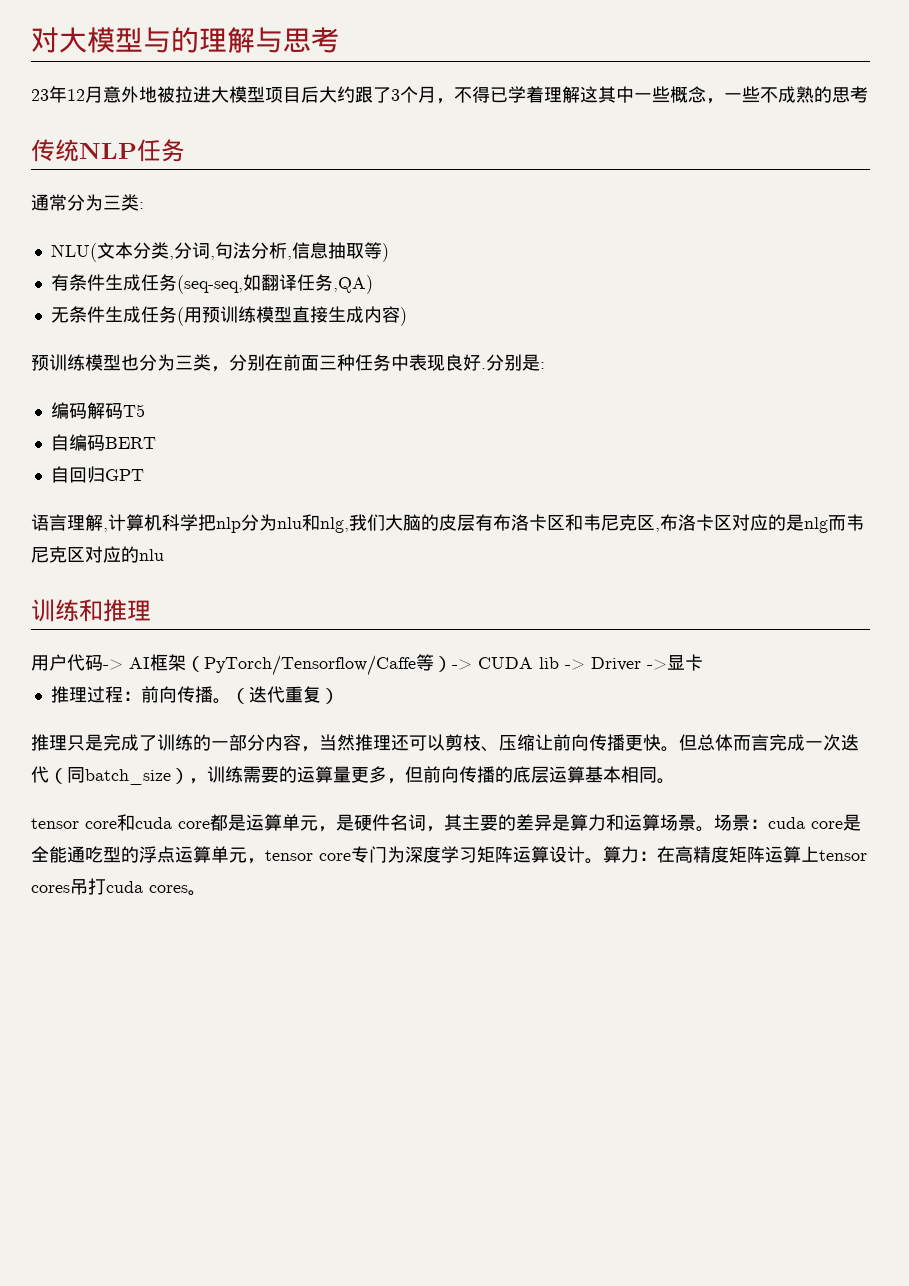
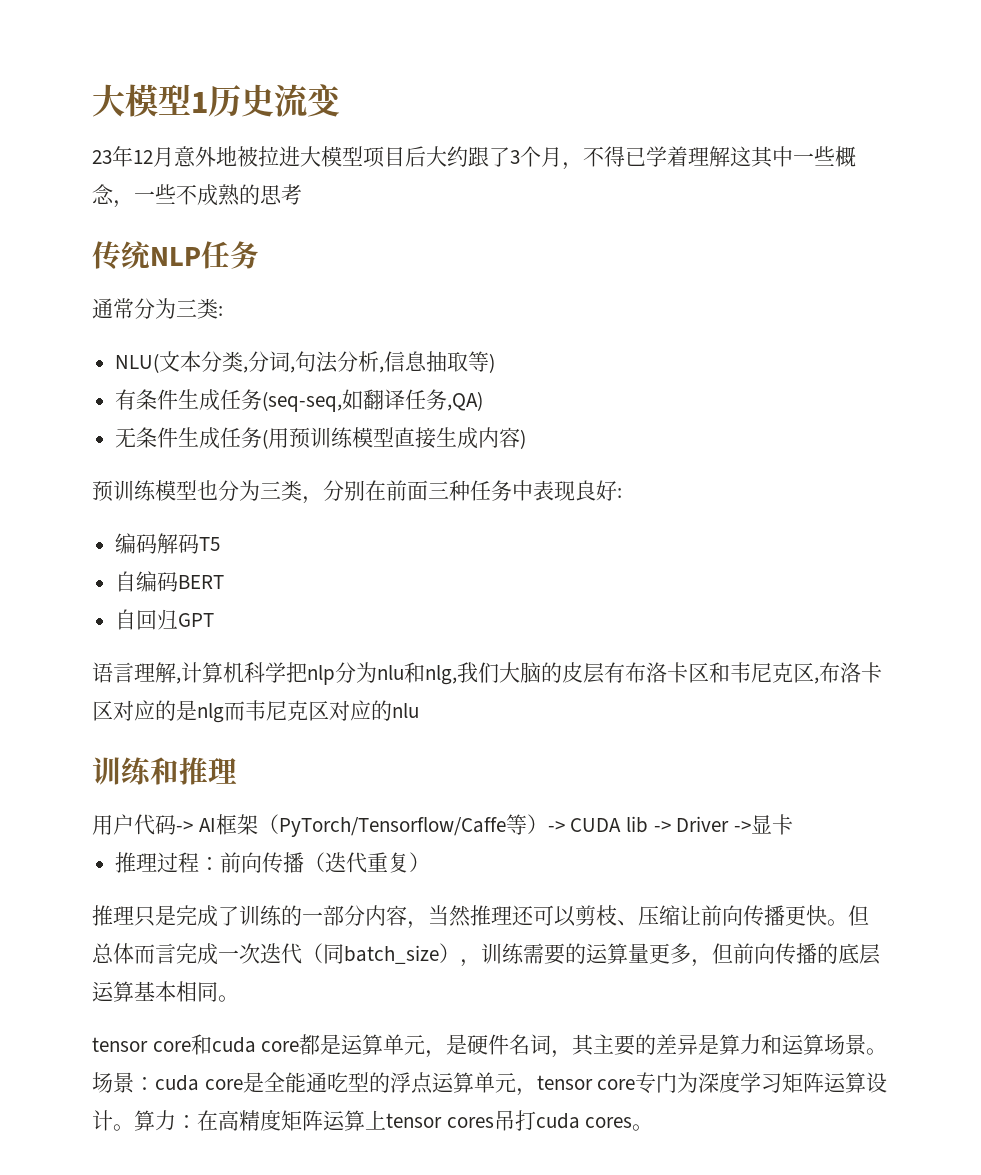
- 对大模型与的理解与思考
+ 大模型1历史流变
- 预训练模型也分为三类，分别在前面三种任务中表现良好.分别是:
+ 预训练模型也分为三类，分别在前面三种任务中表现良好:
- 推理过程：前向传播。（迭代重复）
+ 推理过程：前向传播（迭代重复）

